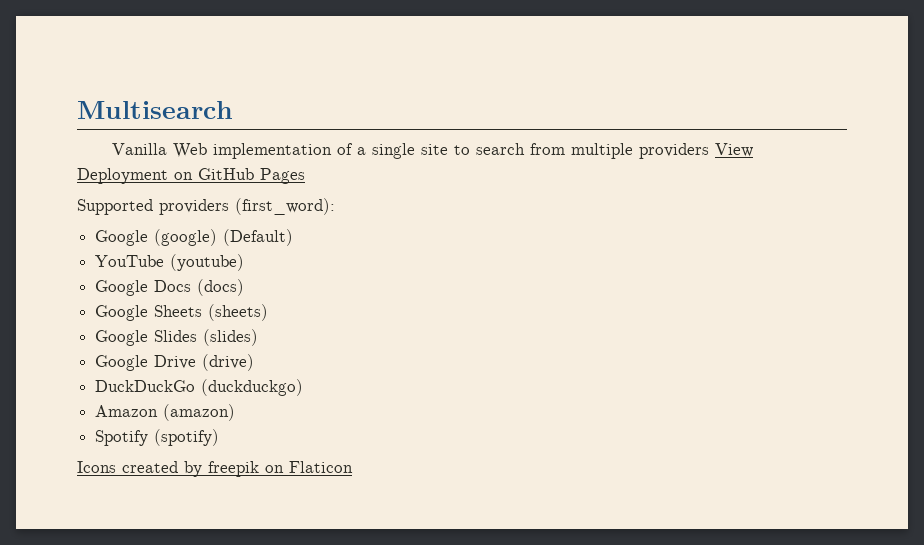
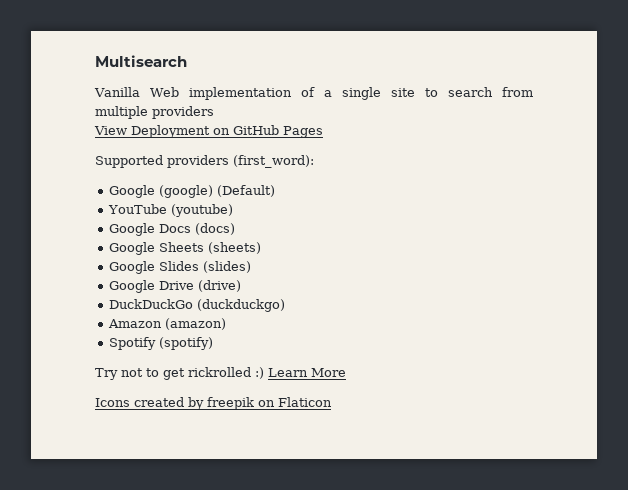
- Vanilla Web implementation of a single site to search from multiple providers View Deployment on GitHub Pages
+ Vanilla Web implementation of a single site to search from multiple providers
+ View Deployment on GitHub Pages
+ Try not to get rickrolled :) Learn More

